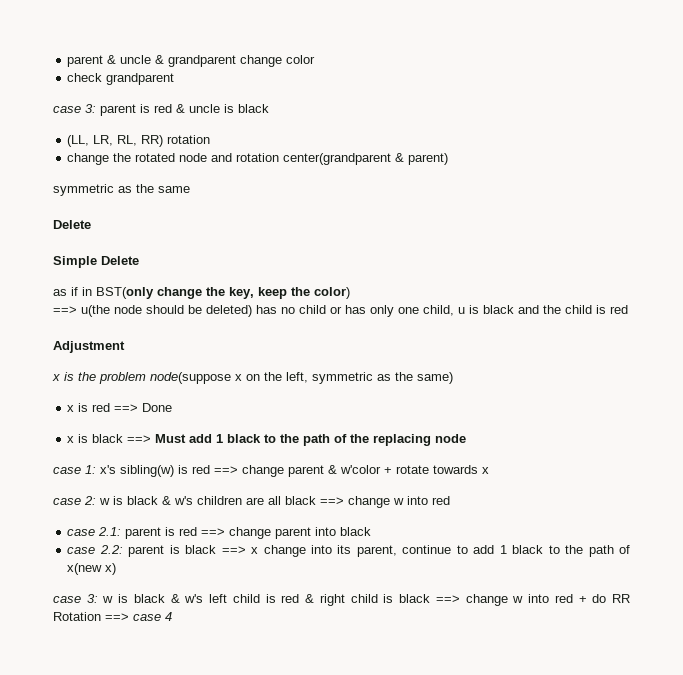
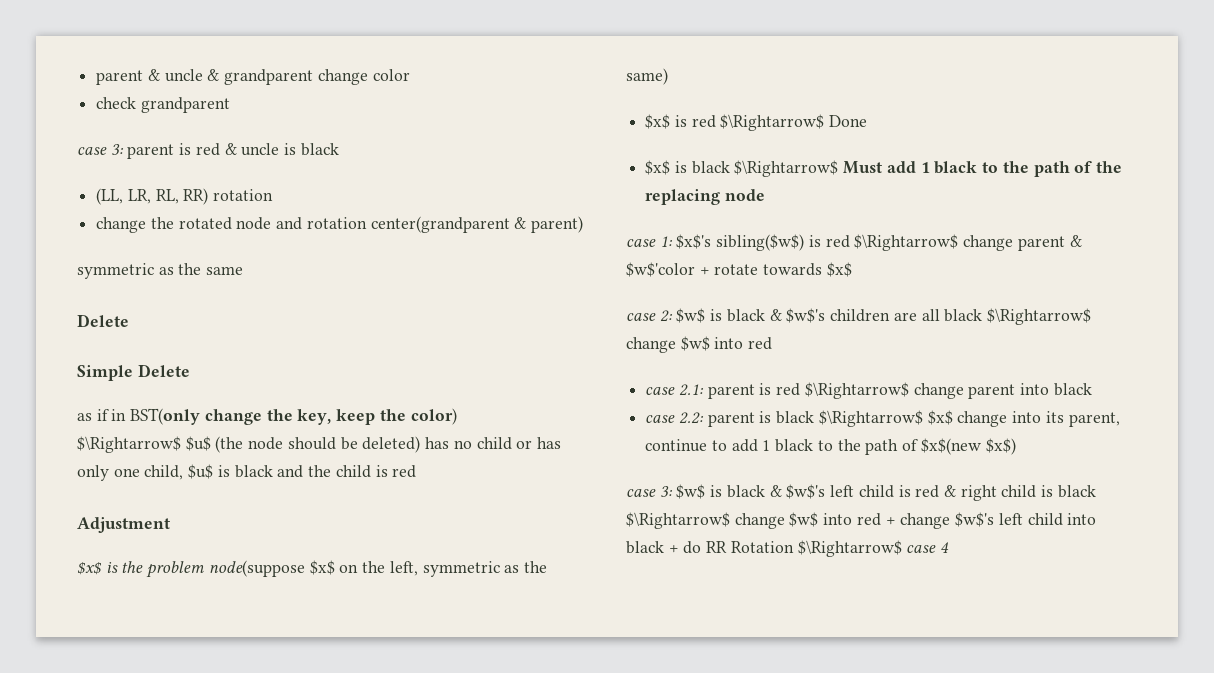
- ==> u(the node should be deleted) has no child or has only one child, u is black and the child is red
+ $\Rightarrow$ $u$ (the node should be deleted) has no child or has only one child, $u$ is black and the child is red
- x is the problem node(suppose x on the left, symmetric as the same)
+ $x$ is the problem node(suppose $x$ on the left, symmetric as the same)
- x is red ==> Done
+ $x$ is red $\Rightarrow$ Done
- x is black ==> Must add 1 black to the path of the replacing node
+ $x$ is black $\Rightarrow$ Must add 1 black to the path of the replacing node
- case 1: x's sibling(w) is red ==> change parent & w'color + rotate towards x
+ case 1: $x$'s sibling($w$) is red $\Rightarrow$ change parent & $w$'color + rotate towards $x$
- case 2: w is black & w's children are all black ==> change w into red
+ case 2: $w$ is black & $w$'s children are all black $\Rightarrow$ change $w$ into red
- case 2.1: parent is red ==> change parent into black
+ case 2.1: parent is red $\Rightarrow$ change parent into black
- case 2.2: parent is black ==> x change into its parent, continue to add 1 black to the path of x(new x)
- case 3: w is black & w's left child is red & right child is black ==> change w into red + do RR Rotation ==> case 4
+ case 2.2: parent is black $\Rightarrow$ $x$ change into its parent, continue to add 1 black to the path of $x$(new $x$)
+ case 3: $w$ is black & $w$'s left child is red & right child is black $\Rightarrow$ change $w$ into red + change $w$'s left child into black + do RR Rotation $\Rightarrow$ case 4

